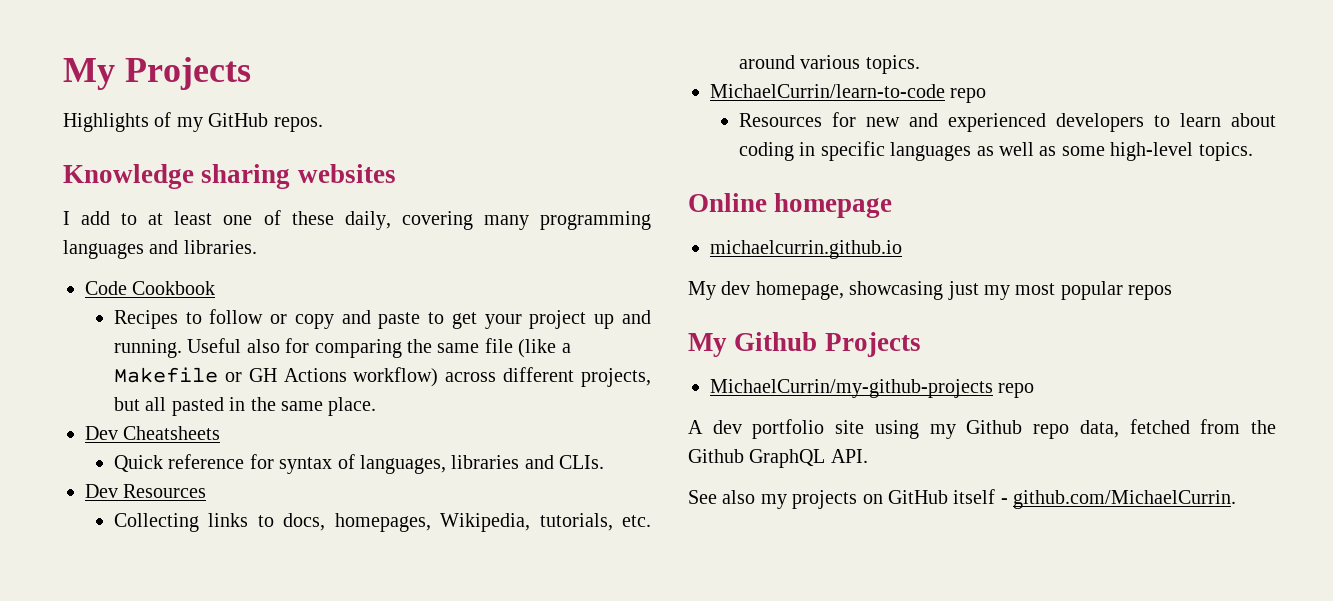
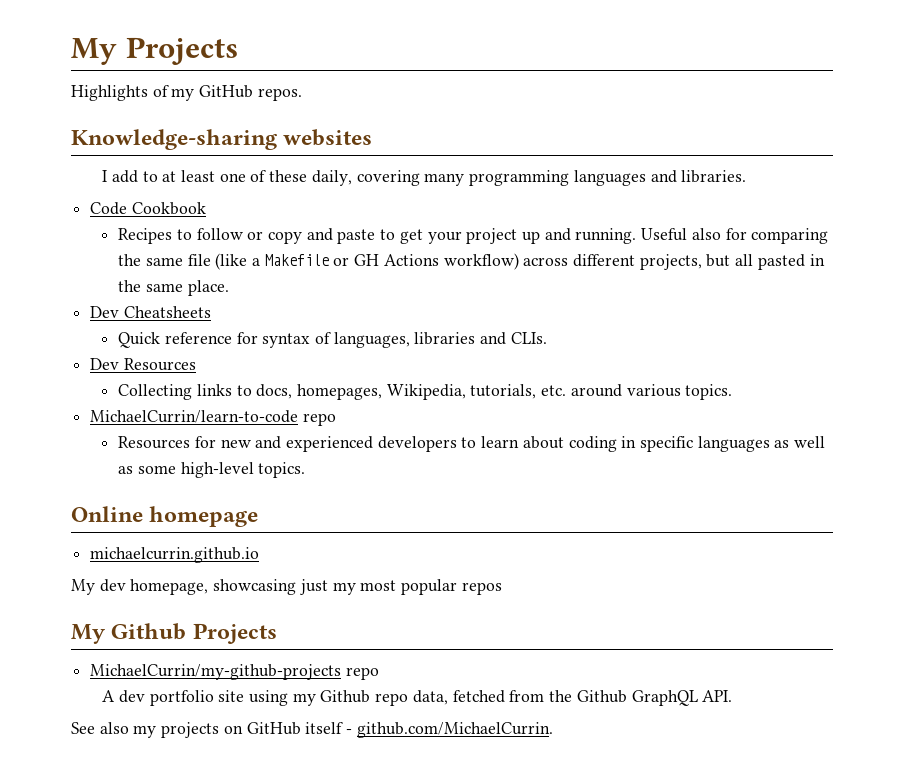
- Knowledge sharing websites
+ Knowledge-sharing websites

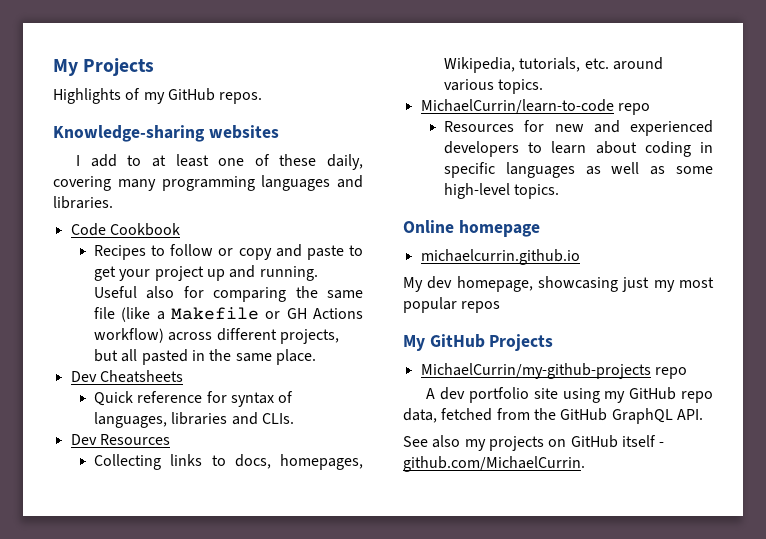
- My Github Projects
+ My GitHub Projects
- A dev portfolio site using my Github repo data, fetched from the Github GraphQL API.
+ A dev portfolio site using my GitHub repo data, fetched from the GitHub GraphQL API.

